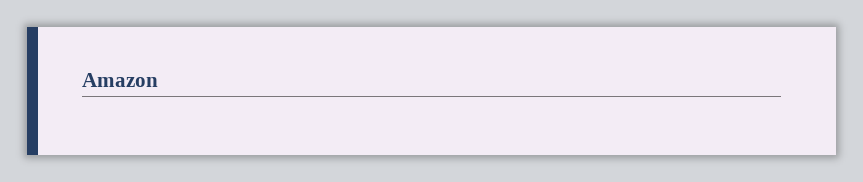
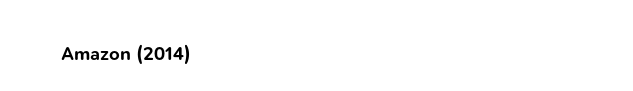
- Amazon
+ Amazon (2014)

